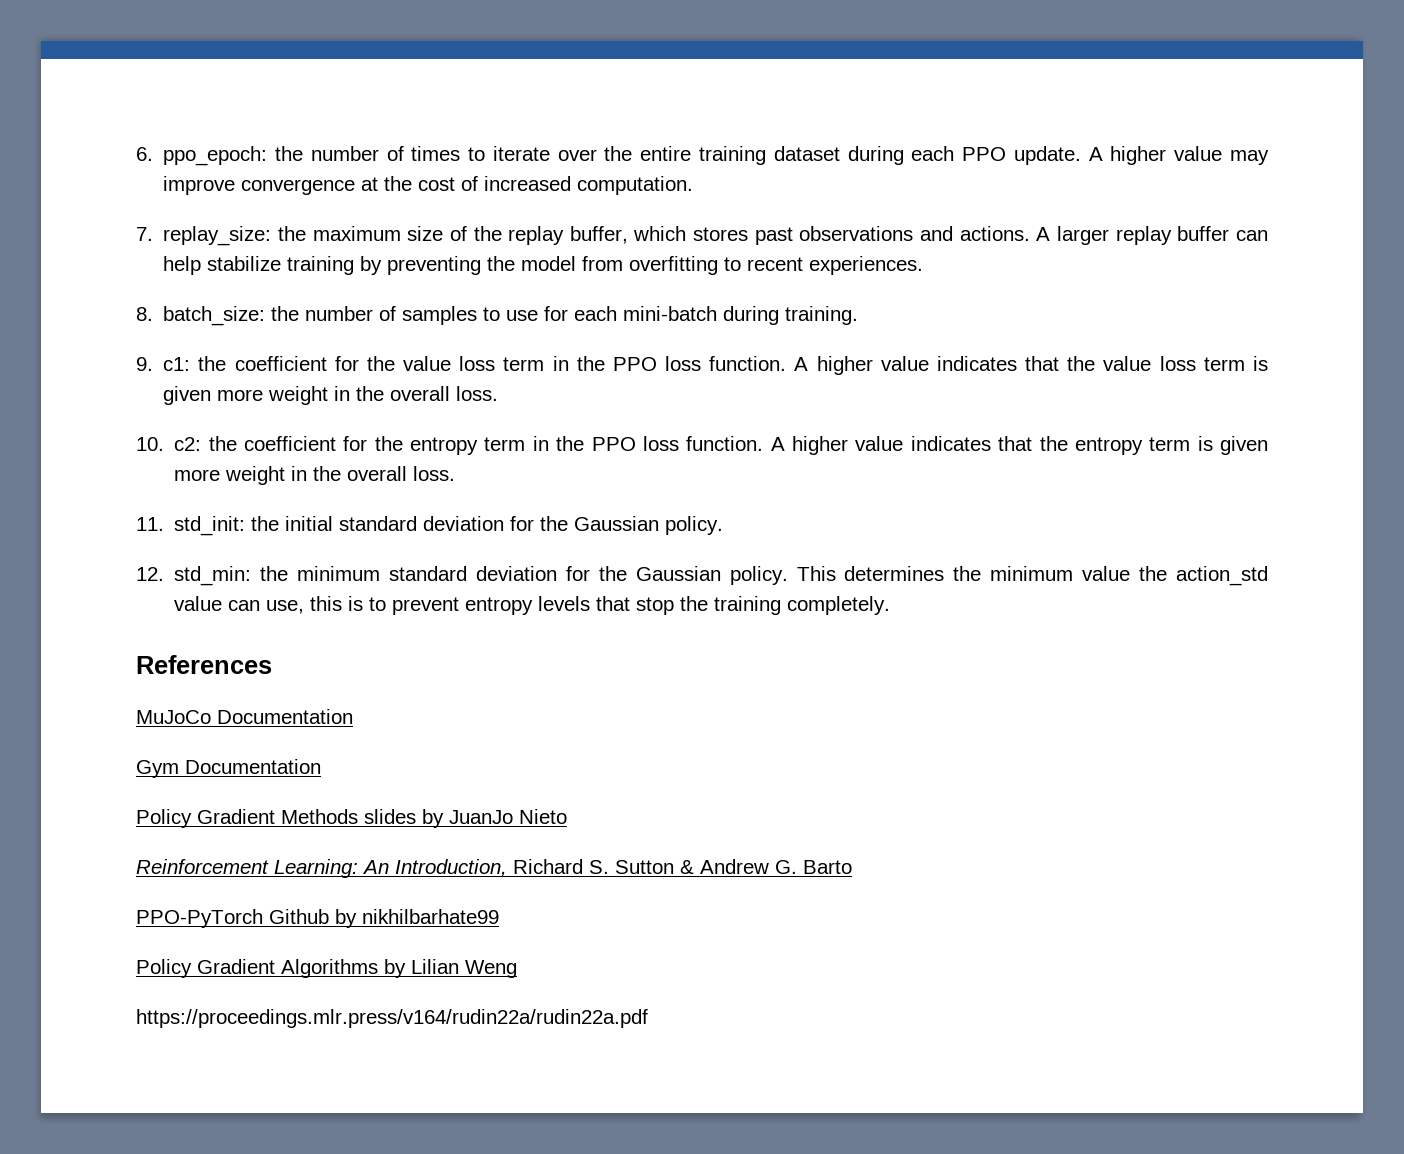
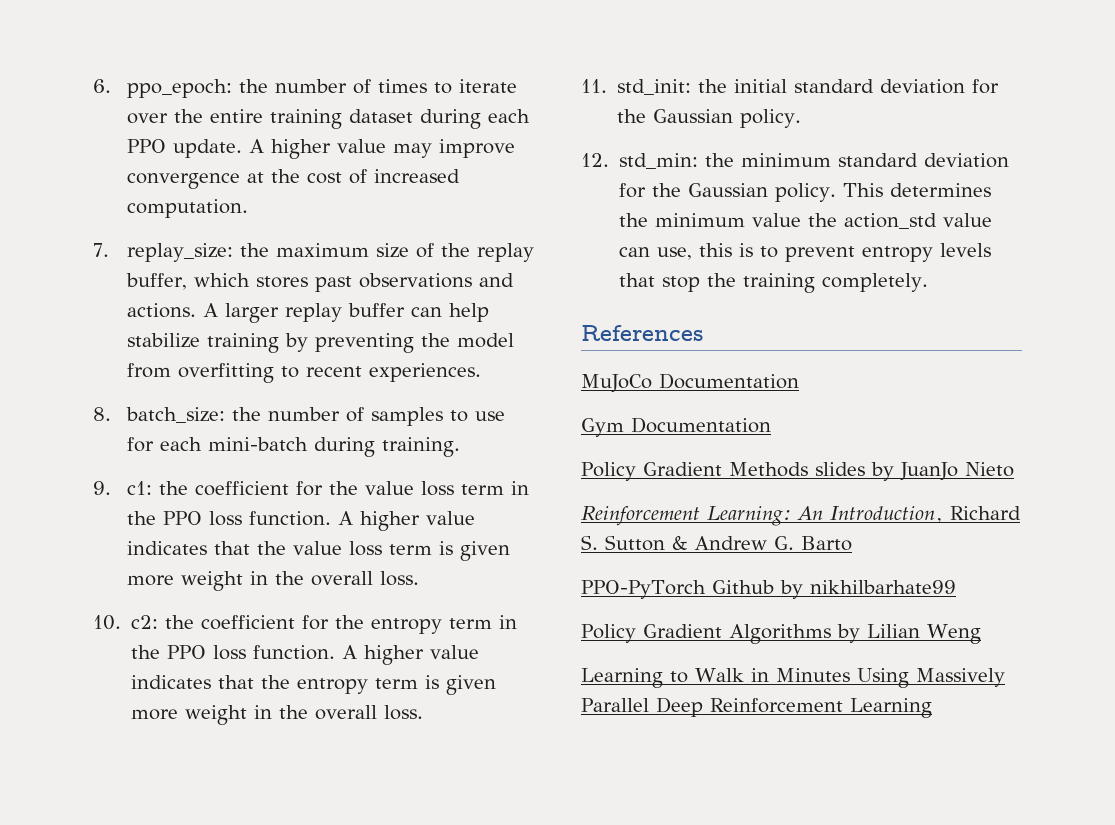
- https://proceedings.mlr.press/v164/rudin22a/rudin22a.pdf
+ Learning to Walk in Minutes Using Massively Parallel Deep Reinforcement Learning

